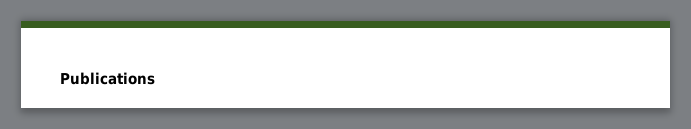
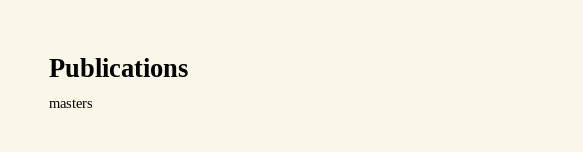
+ masters

